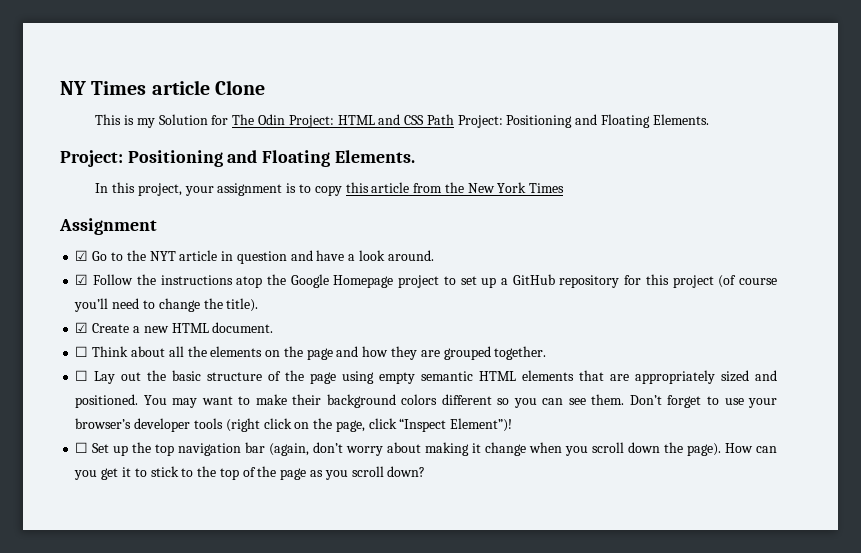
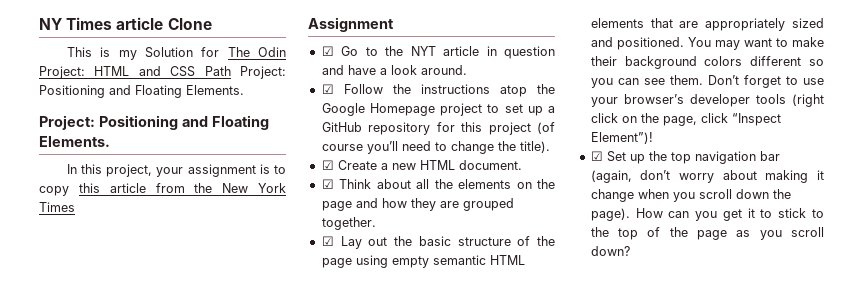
- ☐ Think about all the elements on the page and how they are grouped together.
+ ☑ Think about all the elements on the page and how they are grouped together.
- ☐ Lay out the basic structure of the page using empty semantic HTML elements that are appropriately sized and positioned.
+ ☑ Lay out the basic structure of the page using empty semantic HTML elements that are appropriately sized and positioned.
- ☐ Set up the top navigation bar (again, don’t worry about making it change when you scroll down the page).
+ ☑ Set up the top navigation bar (again, don’t worry about making it change when you scroll down the page).

